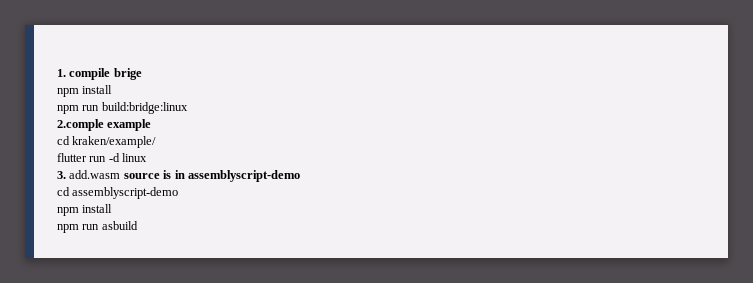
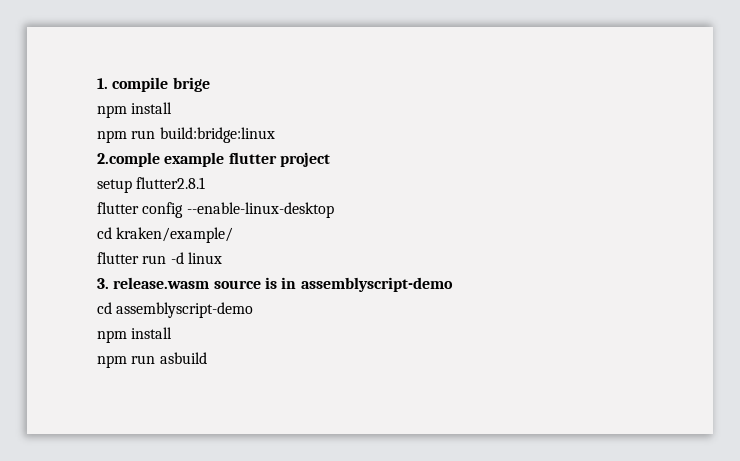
- 2.comple example
+ 2.comple example flutter project
+ setup flutter2.8.1
+ flutter config --enable-linux-desktop
- 3. add.wasm source is in assemblyscript-demo
+ 3. release.wasm source is in assemblyscript-demo

